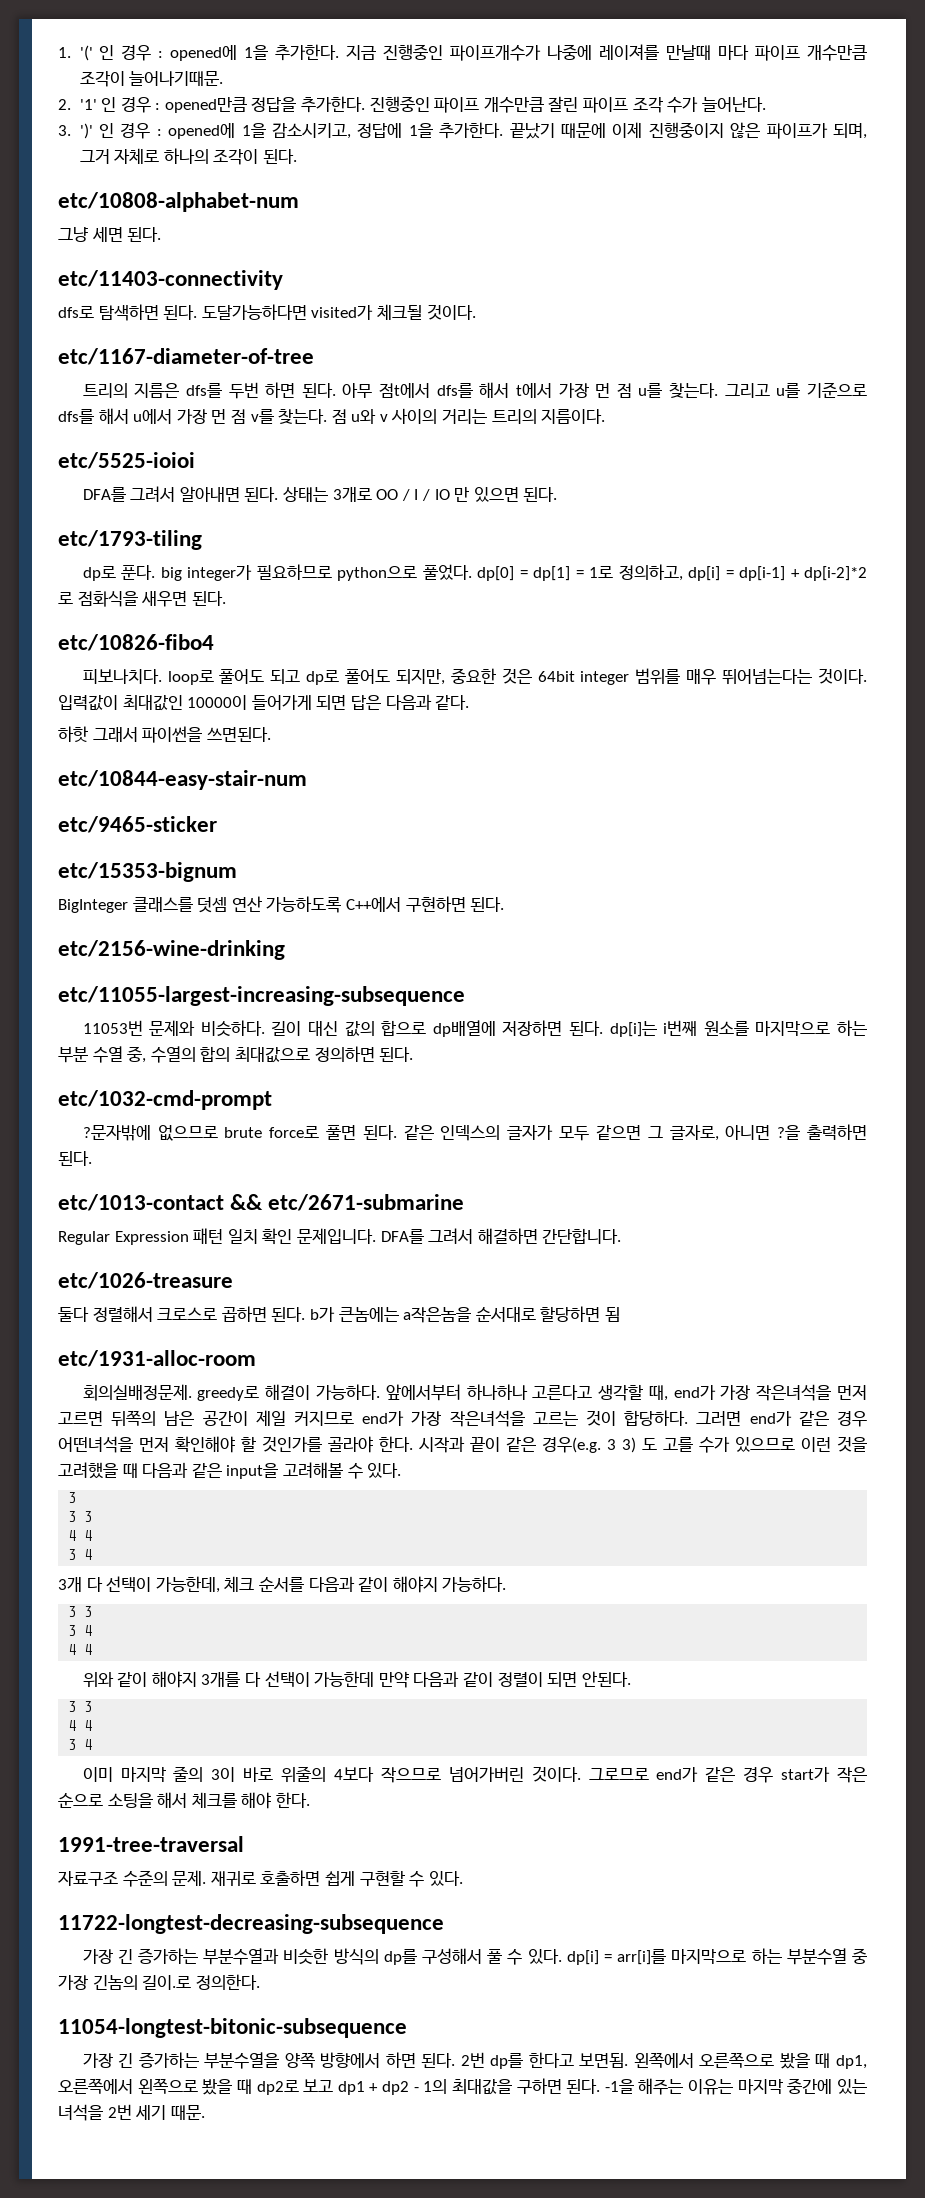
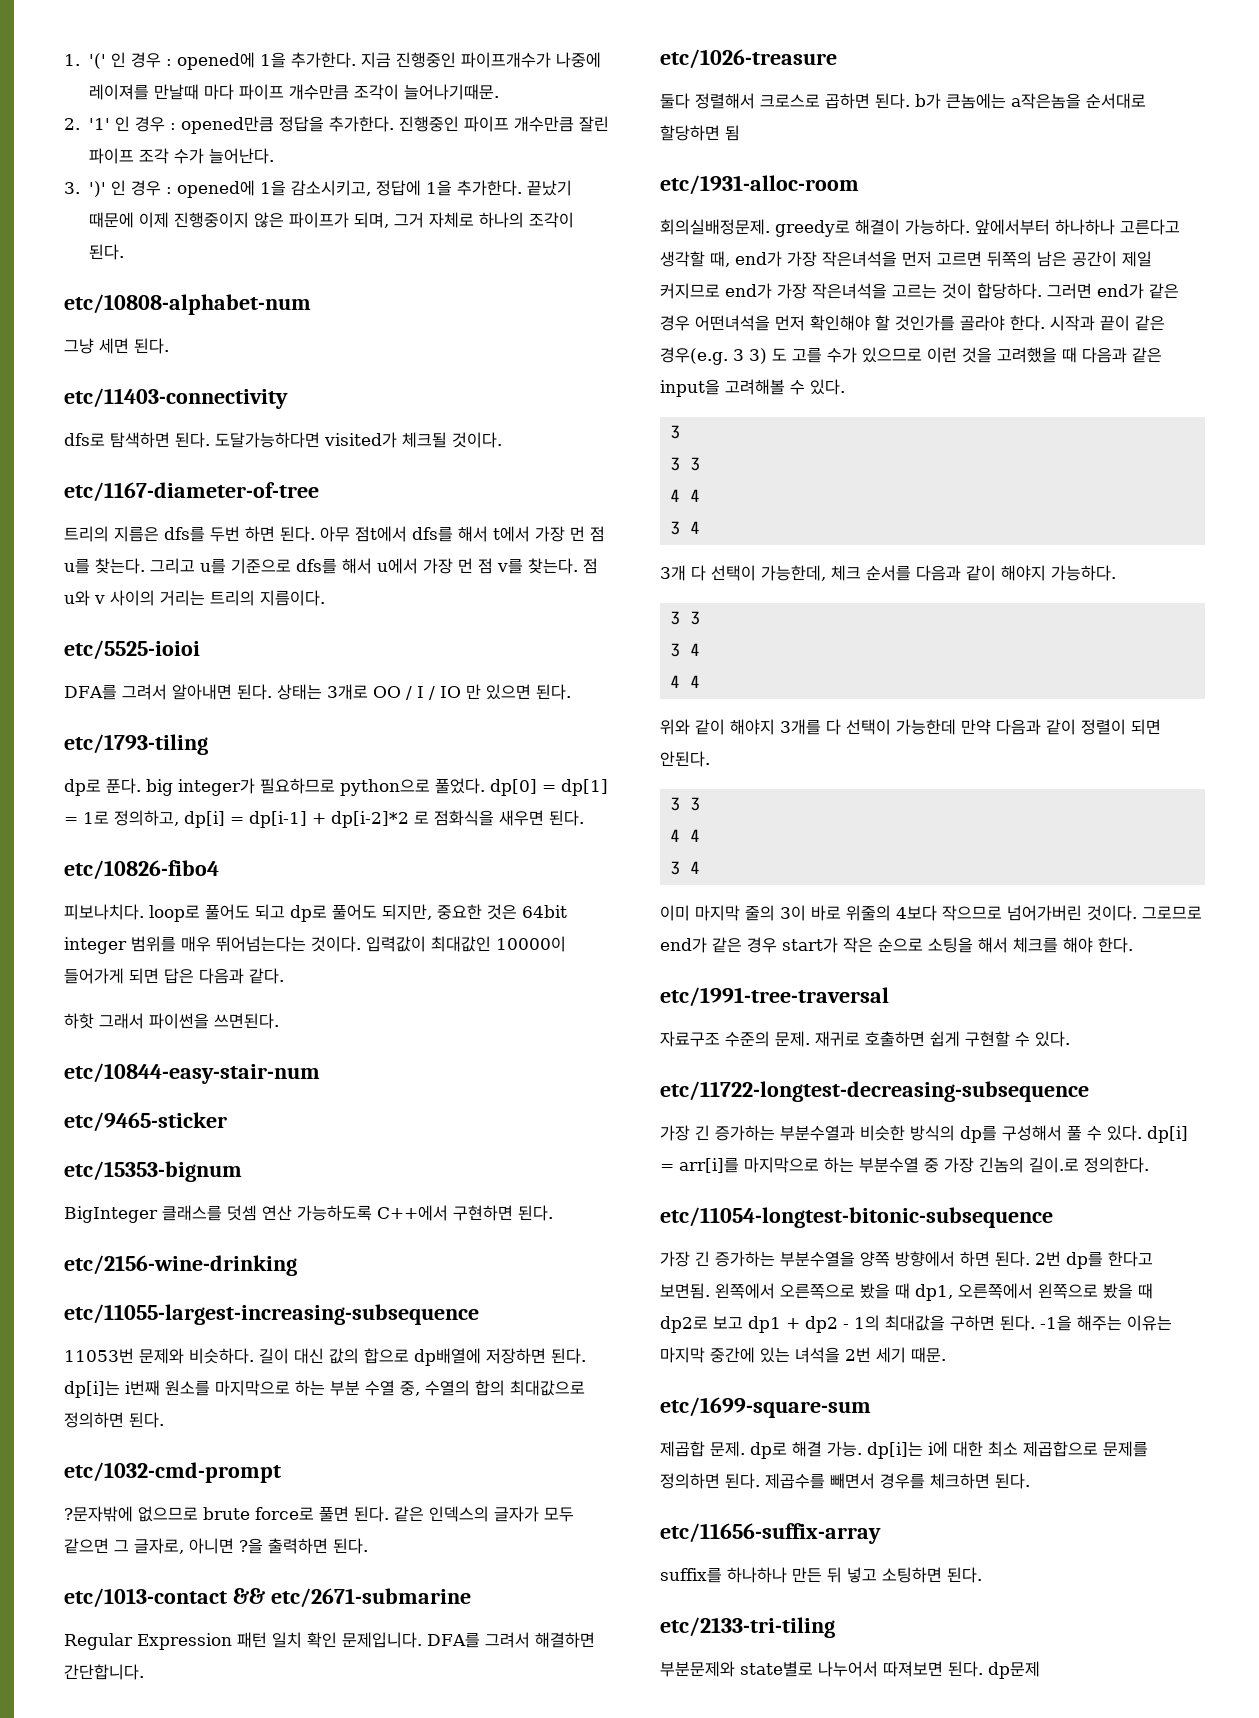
- 1991-tree-traversal
+ etc/1991-tree-traversal
- 11722-longtest-decreasing-subsequence
+ etc/11722-longtest-decreasing-subsequence
- 11054-longtest-bitonic-subsequence
+ etc/11054-longtest-bitonic-subsequence
+ etc/1699-square-sum
+ 제곱합 문제. dp로 해결 가능. dp[i]는 i에 대한 최소 제곱합으로 문제를 정의하면 된다. 제곱수를 빼면서 경우를 체크하면 된다.
+ etc/11656-suffix-array
+ suffix를 하나하나 만든 뒤 넣고 소팅하면 된다.
+ etc/2133-tri-tiling
+ 부분문제와 state별로 나누어서 따져보면 된다. dp문제

